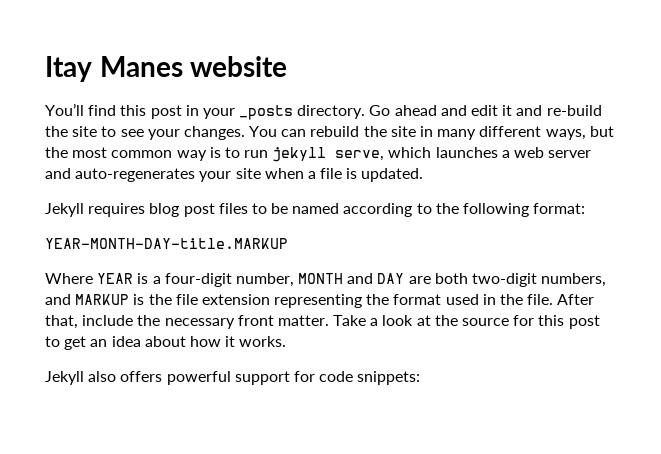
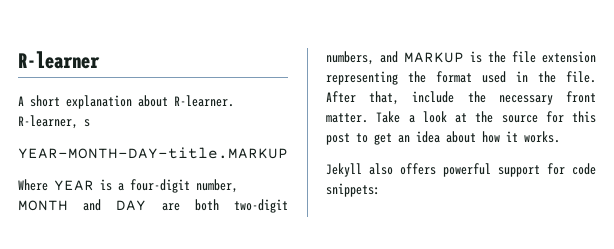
- Itay Manes website
- You’ll find this post in your _posts directory. Go ahead and edit it and re-build the site to see your changes. You can rebuild the site in many different ways, but the most common way is to run jekyll serve, which launches a web server and auto-regenerates your site when a file is updated.
- Jekyll requires blog post files to be named according to the following format:
+ R-learner
+ A short explanation about R-learner. R-learner, s

